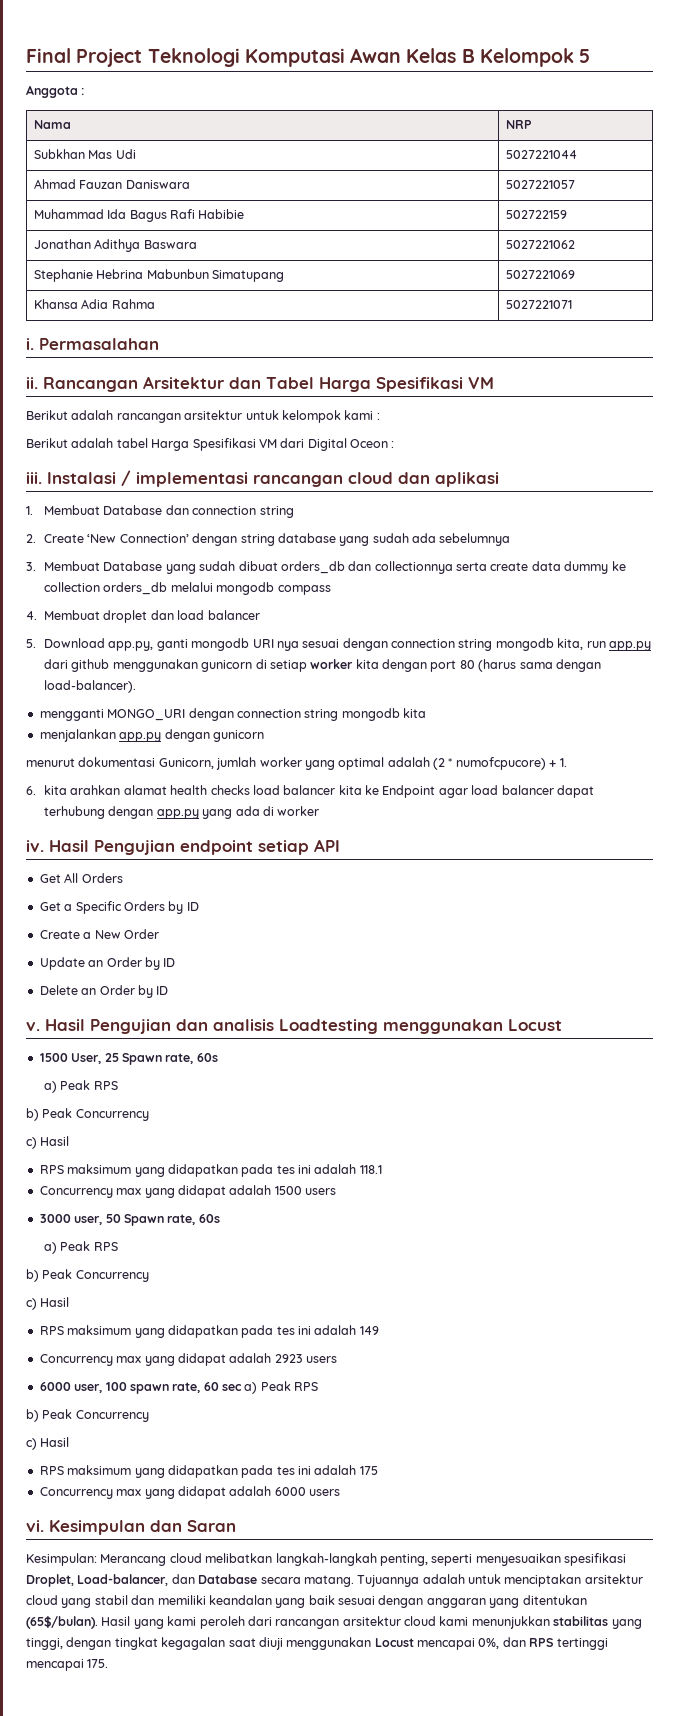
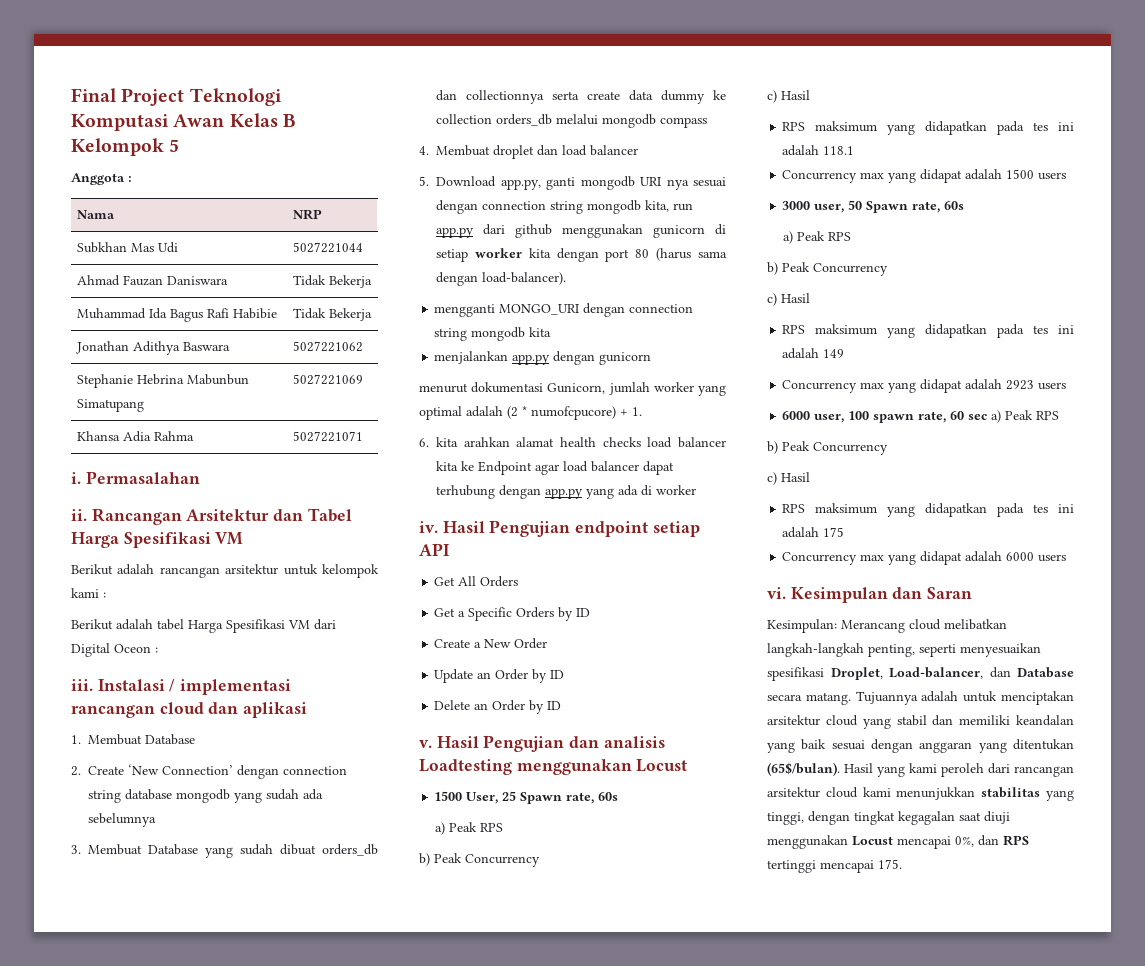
- Ahmad Fauzan Daniswara | 5027221057
+ Ahmad Fauzan Daniswara | Tidak Bekerja
- Muhammad Ida Bagus Rafi Habibie | 502722159
+ Muhammad Ida Bagus Rafi Habibie | Tidak Bekerja
- 1. Membuat Database dan connection string
+ 1. Membuat Database
- 2. Create ‘New Connection’ dengan string database yang sudah ada sebelumnya
+ 2. Create ‘New Connection’ dengan connection string database mongodb yang sudah ada sebelumnya

